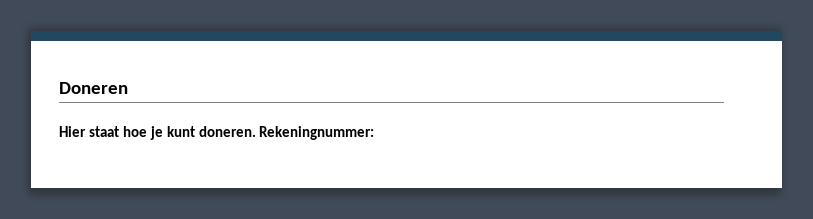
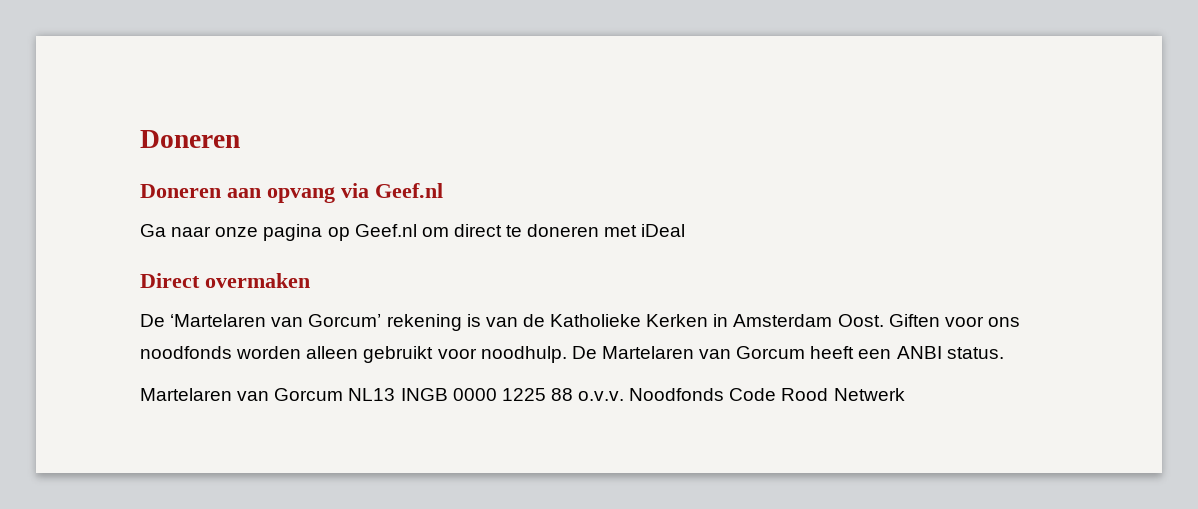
- Hier staat hoe je kunt doneren. Rekeningnummer:
+ Doneren aan opvang via Geef.nl
+ Ga naar onze pagina op Geef.nl om direct te doneren met iDeal
+ Direct overmaken
+ De ‘Martelaren van Gorcum’ rekening is van de Katholieke Kerken in Amsterdam Oost. Giften voor ons noodfonds worden alleen gebruikt voor noodhulp. De Martelaren van Gorcum heeft een ANBI status.
+ Martelaren van Gorcum NL13 INGB 0000 1225 88 o.v.v. Noodfonds Code Rood Netwerk

